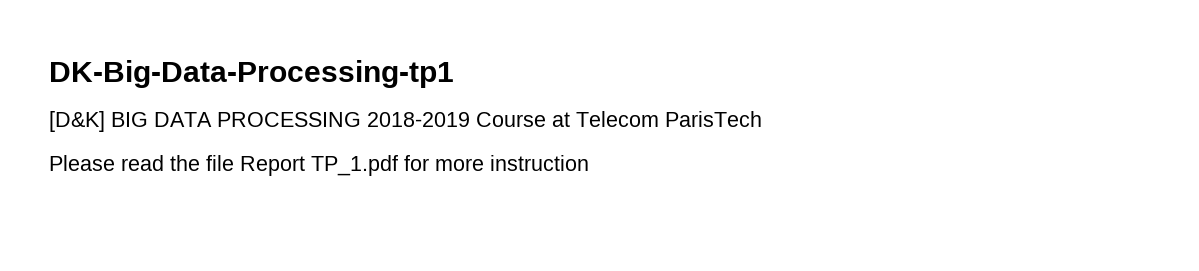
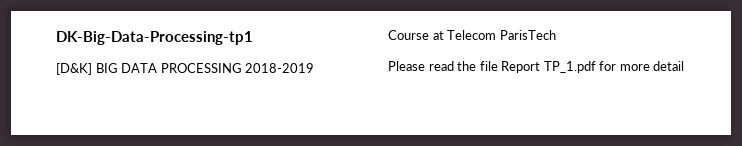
- Please read the file Report TP_1.pdf for more instruction
+ Please read the file Report TP_1.pdf for more detail

